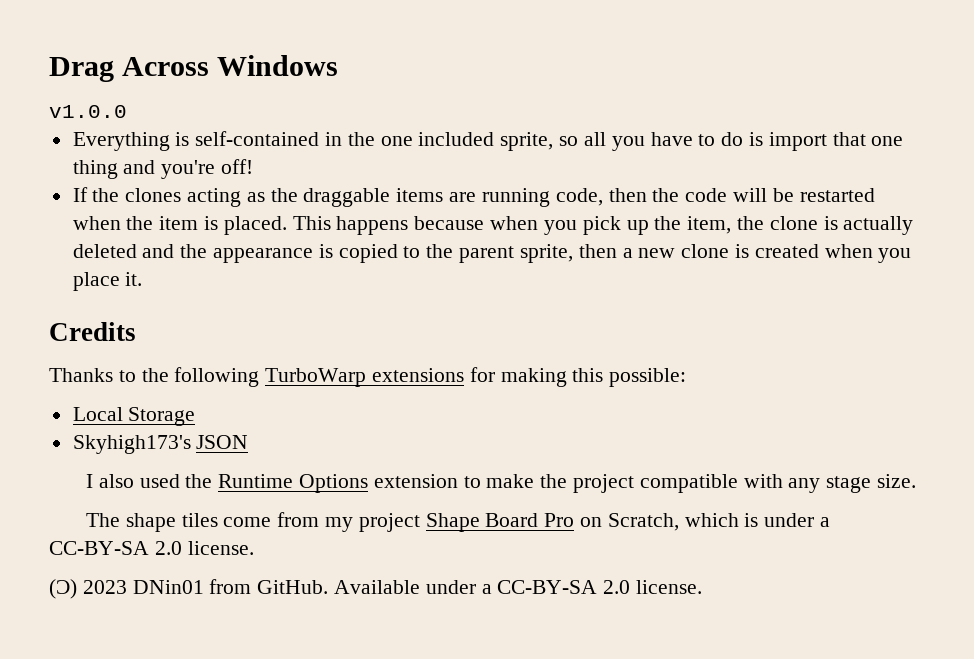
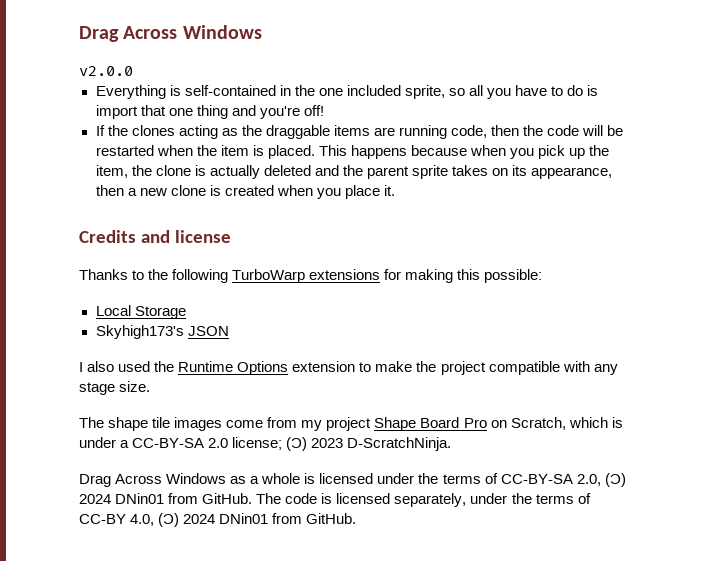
- v1.0.0
+ v2.0.0
- This happens because when you pick up the item, the clone is actually deleted and the appearance is copied to the parent sprite, then a new clone is created when you place it.
+ This happens because when you pick up the item, the clone is actually deleted and the parent sprite takes on its appearance, then a new clone is created when you place it.
- Credits
+ Credits and license
- The shape tiles come from my project Shape Board Pro on Scratch, which is under a CC-BY-SA 2.0 license.
- (Ͻ) 2023 DNin01 from GitHub. Available under a CC-BY-SA 2.0 license.
+ The shape tile images come from my project Shape Board Pro on Scratch, which is under a CC-BY-SA 2.0 license; (Ͻ) 2023 D-ScratchNinja.
+ Drag Across Windows as a whole is licensed under the terms of CC-BY-SA 2.0, (Ͻ) 2024 DNin01 from GitHub. The code is licensed separately, under the terms of CC-BY 4.0, (Ͻ) 2024 DNin01 from GitHub.

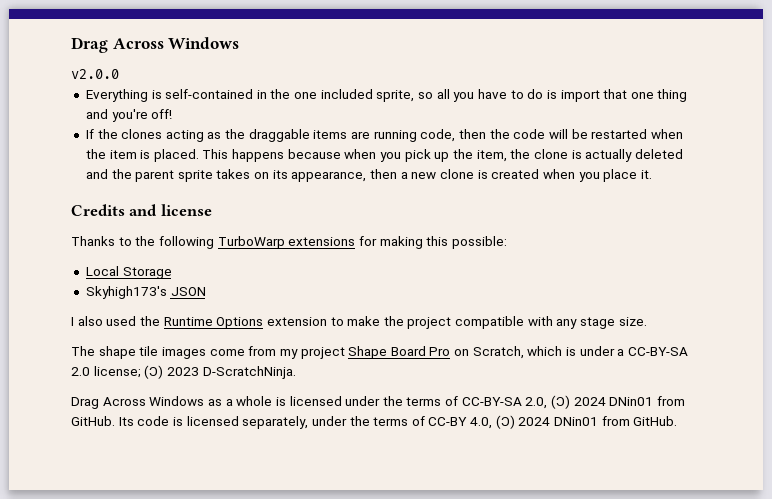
- The code is licensed separately, under the terms of CC-BY 4.0, (Ͻ) 2024 DNin01 from GitHub.
+ Its code is licensed separately, under the terms of CC-BY 4.0, (Ͻ) 2024 DNin01 from GitHub.

